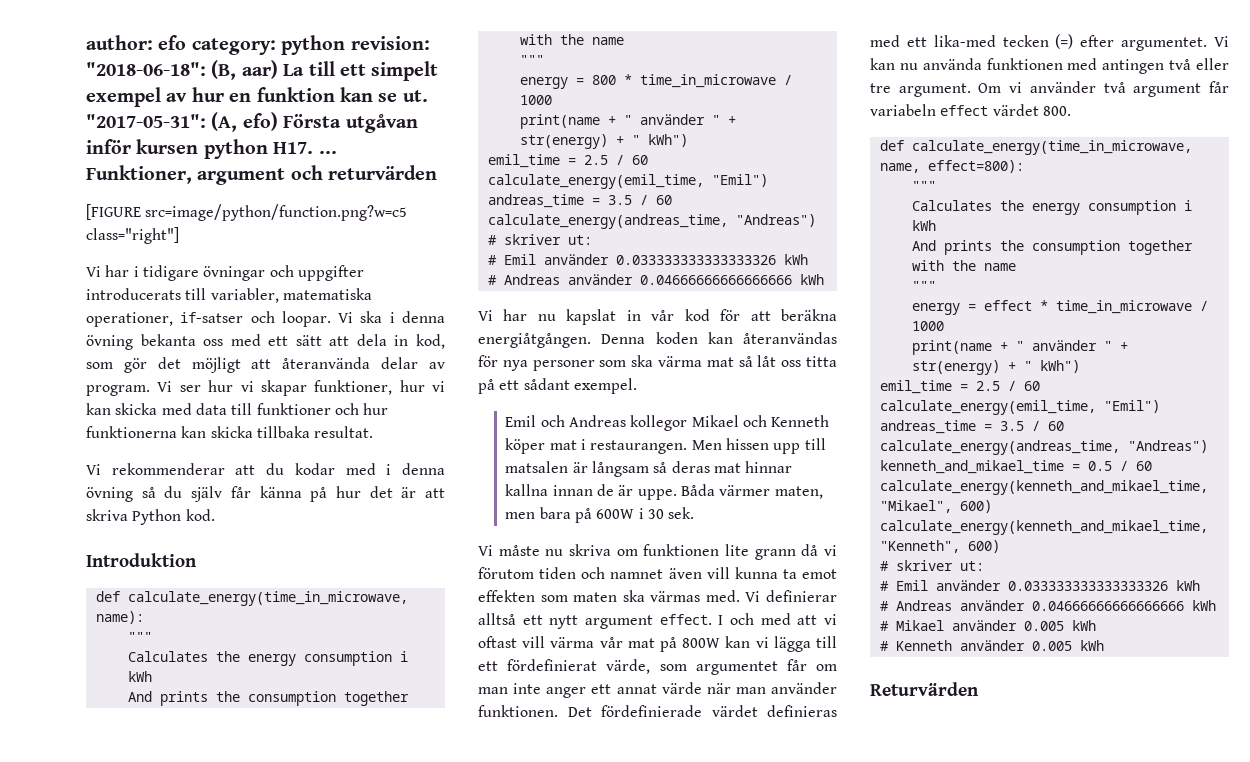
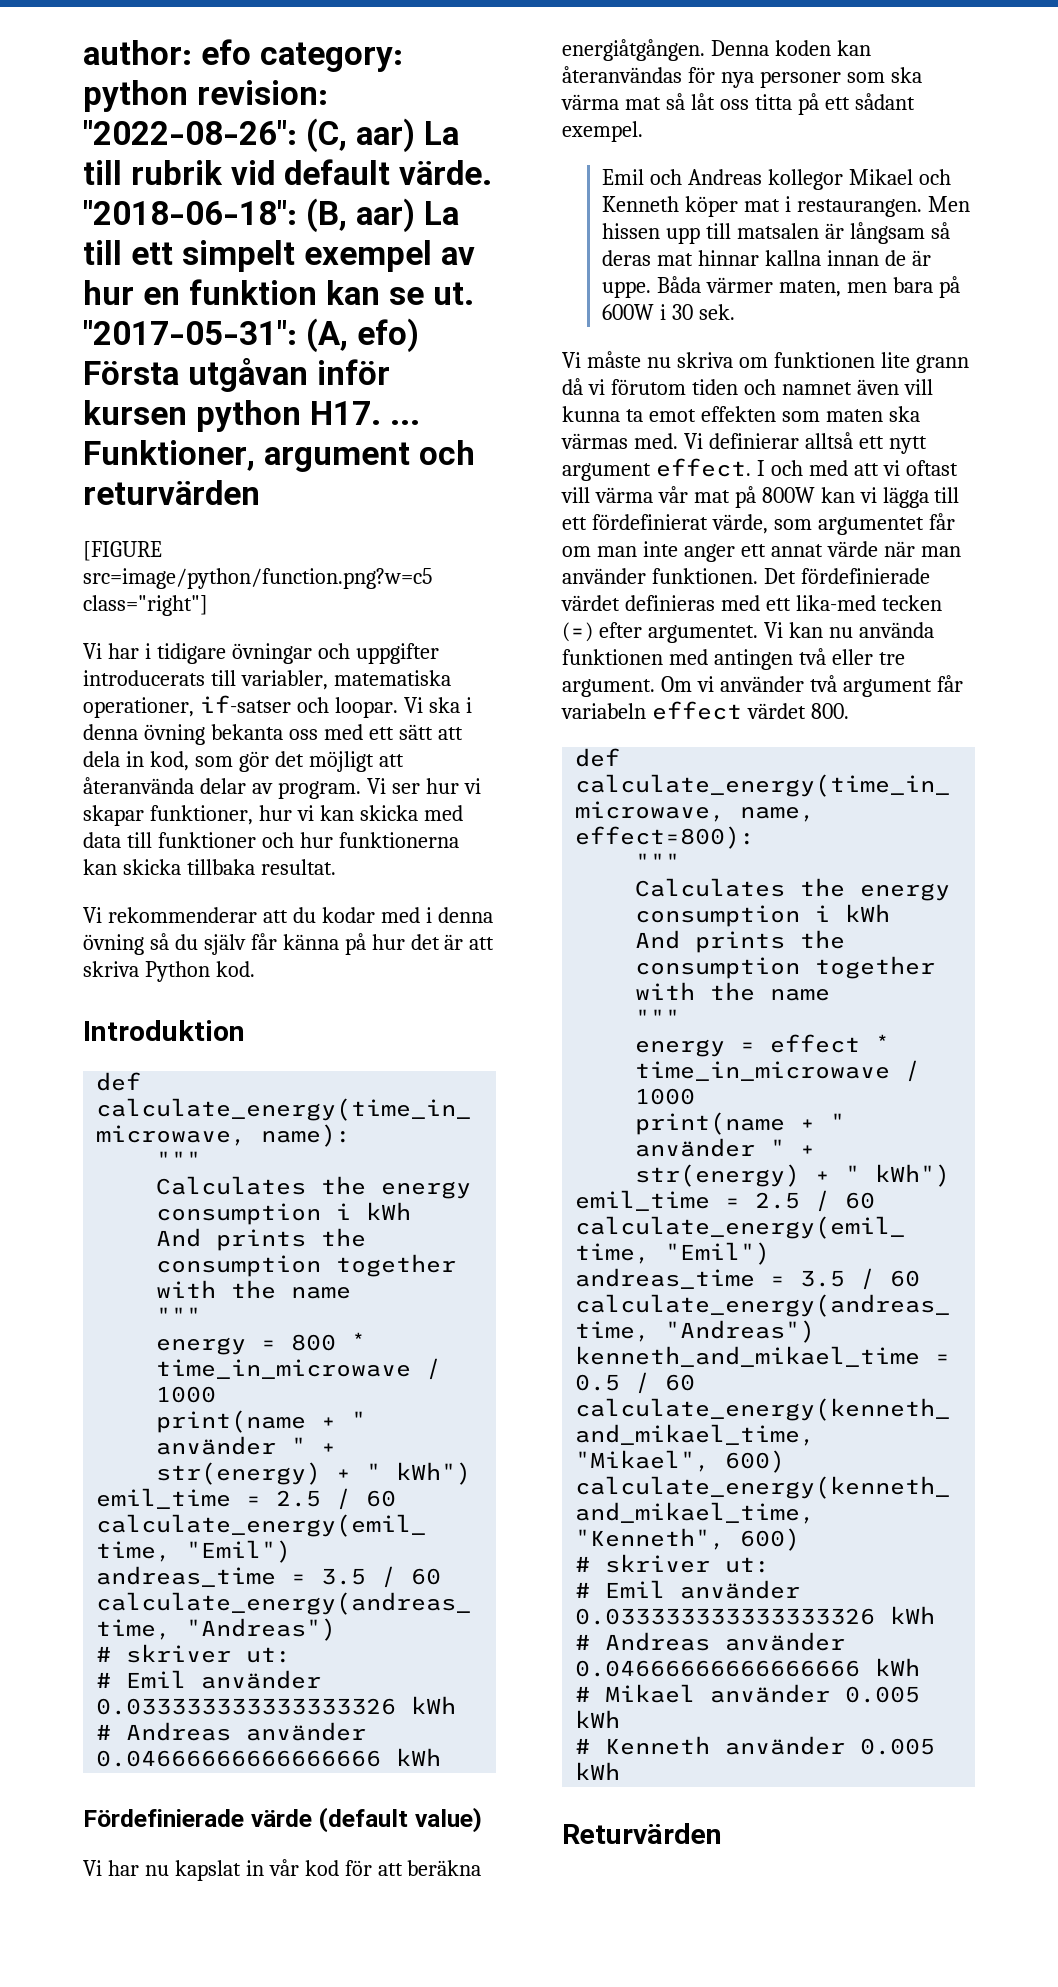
- author: efo category: python revision: "2018-06-18": (B, aar) La till ett simpelt exempel av hur en funktion kan se ut.
+ author: efo category: python revision: "2022-08-26": (C, aar) La till rubrik vid default värde. "2018-06-18": (B, aar) La till ett simpelt exempel av hur en funktion kan se ut.
+ Fördefinierade värde (default value)

